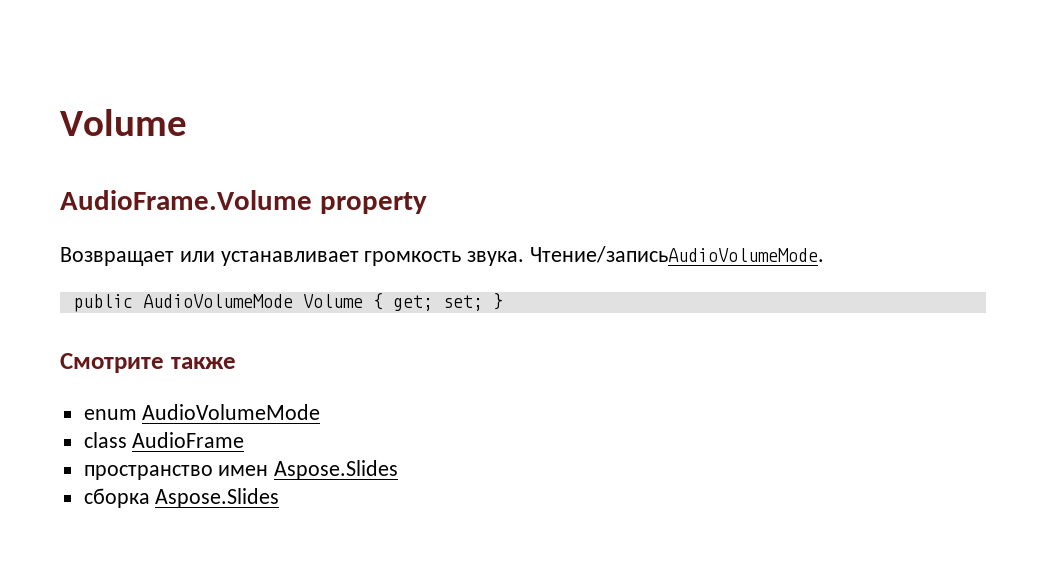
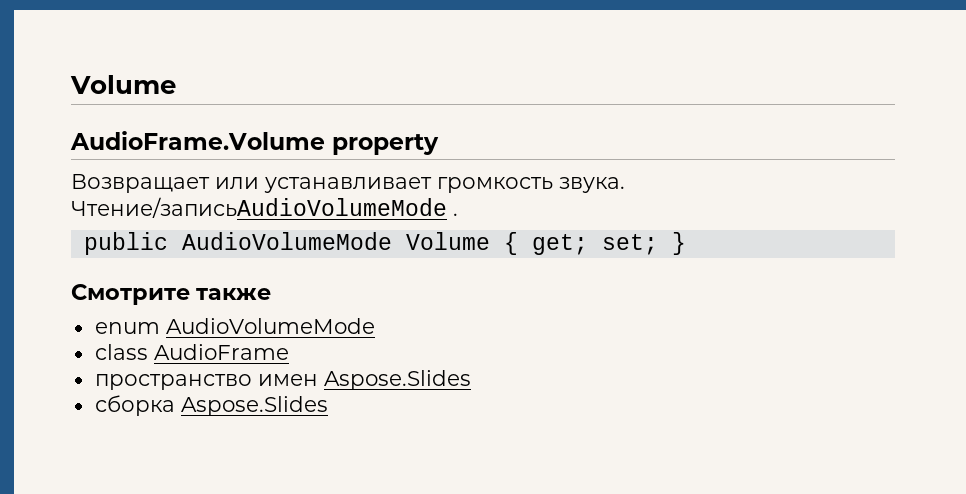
- Чтение/записьAudioVolumeMode.
+ Чтение/записьAudioVolumeMode .

